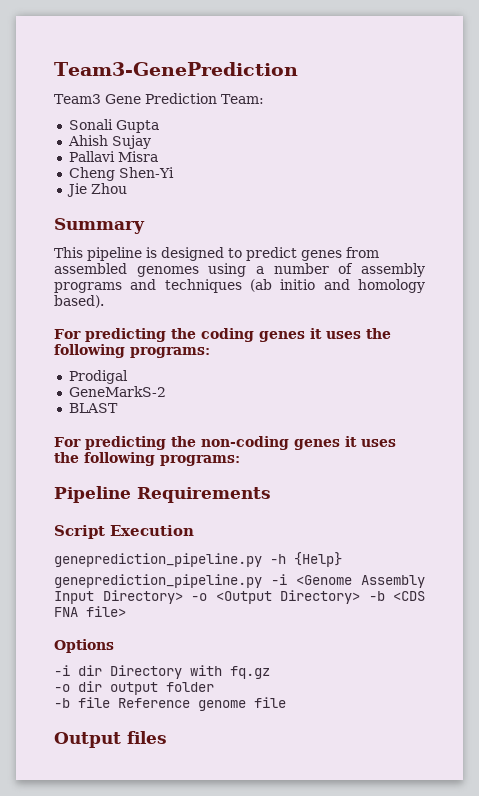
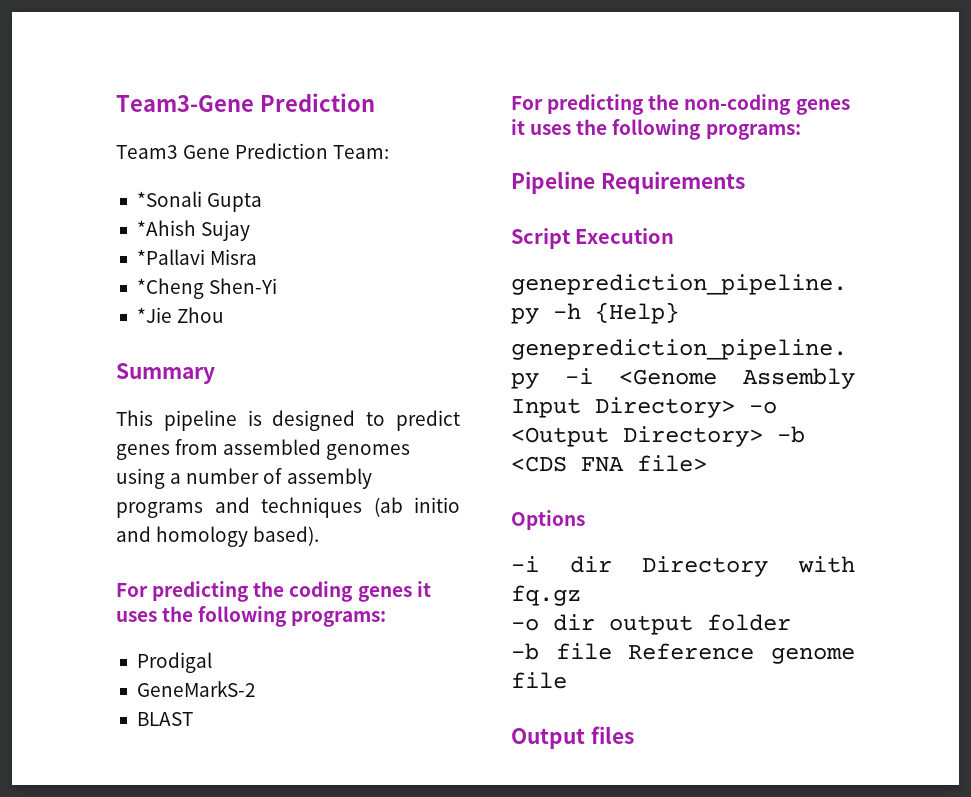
- Team3-GenePrediction
+ Team3-Gene Prediction
- Sonali Gupta
+ *Sonali Gupta
- Ahish Sujay
+ *Ahish Sujay
- Pallavi Misra
+ *Pallavi Misra
- Cheng Shen-Yi
+ *Cheng Shen-Yi
- Jie Zhou
+ *Jie Zhou

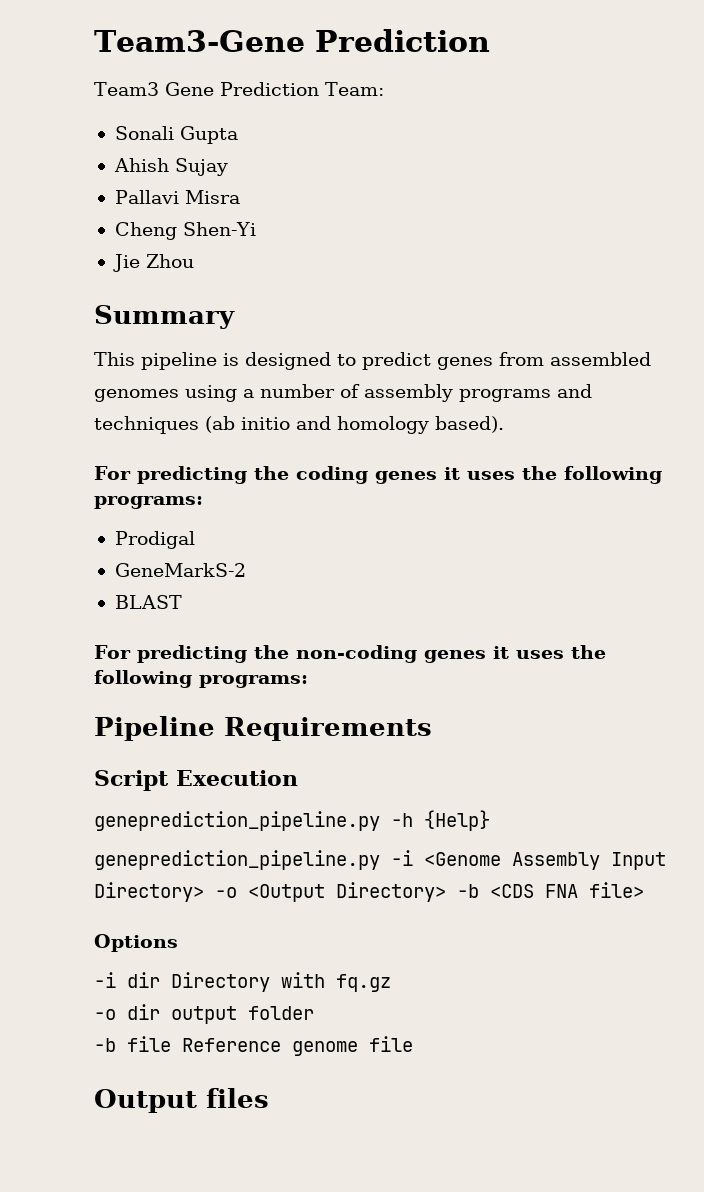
- *Sonali Gupta
+ Sonali Gupta
- *Ahish Sujay
+ Ahish Sujay
- *Pallavi Misra
+ Pallavi Misra
- *Cheng Shen-Yi
+ Cheng Shen-Yi
- *Jie Zhou
+ Jie Zhou

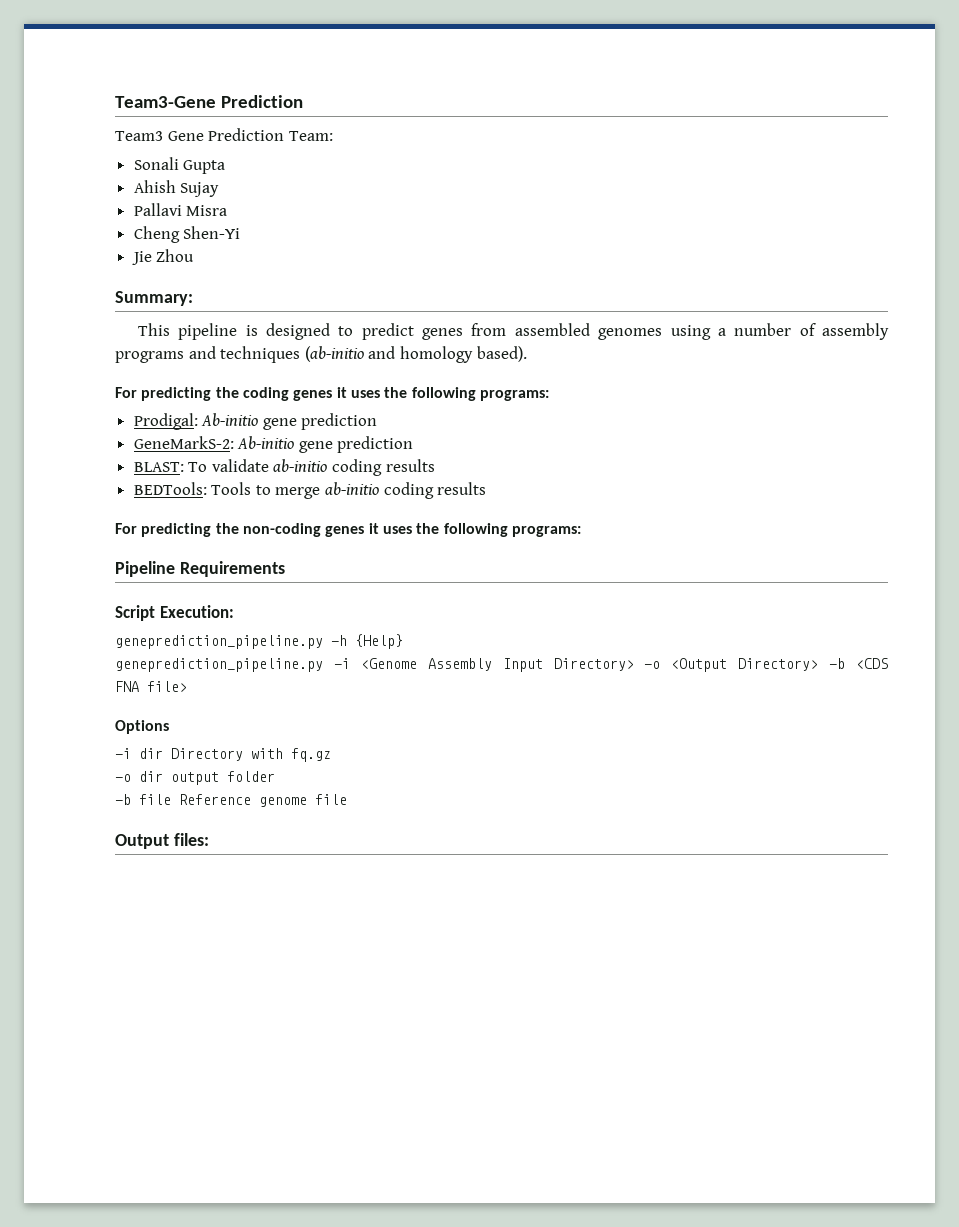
- Summary
+ Summary:
- This pipeline is designed to predict genes from assembled genomes using a number of assembly programs and techniques (ab initio and homology based).
+ This pipeline is designed to predict genes from assembled genomes using a number of assembly programs and techniques (ab-initio and homology based).
- Prodigal
- GeneMarkS-2
- BLAST
+ Prodigal: Ab-initio gene prediction
+ GeneMarkS-2: Ab-initio gene prediction
+ BLAST: To validate ab-initio coding results
+ BEDTools: Tools to merge ab-initio coding results
- Script Execution
+ Script Execution:
- Output files
+ Output files:

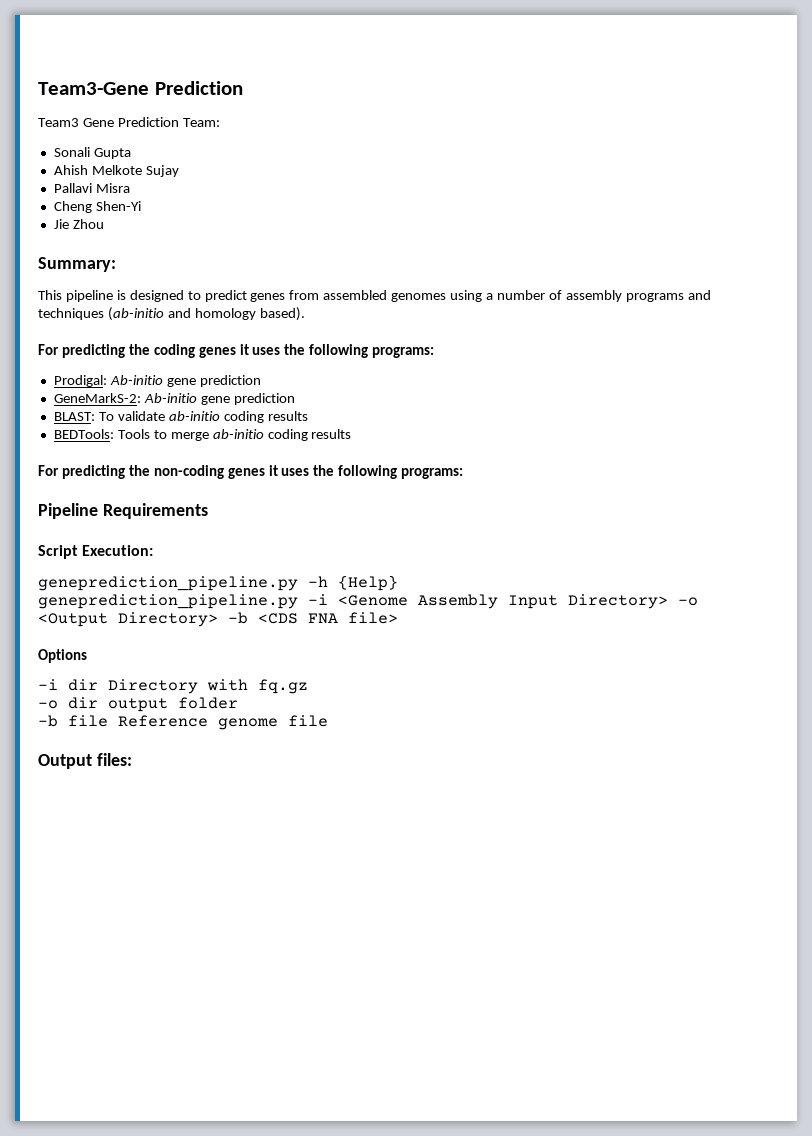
- Ahish Sujay
+ Ahish Melkote Sujay

